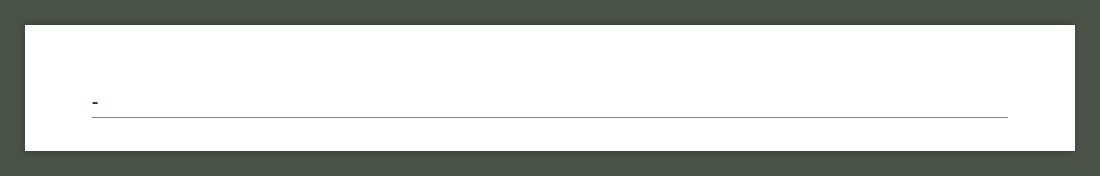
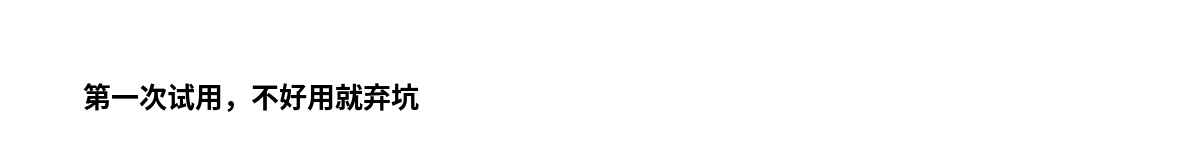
- -
+ 第一次试用，不好用就弃坑

